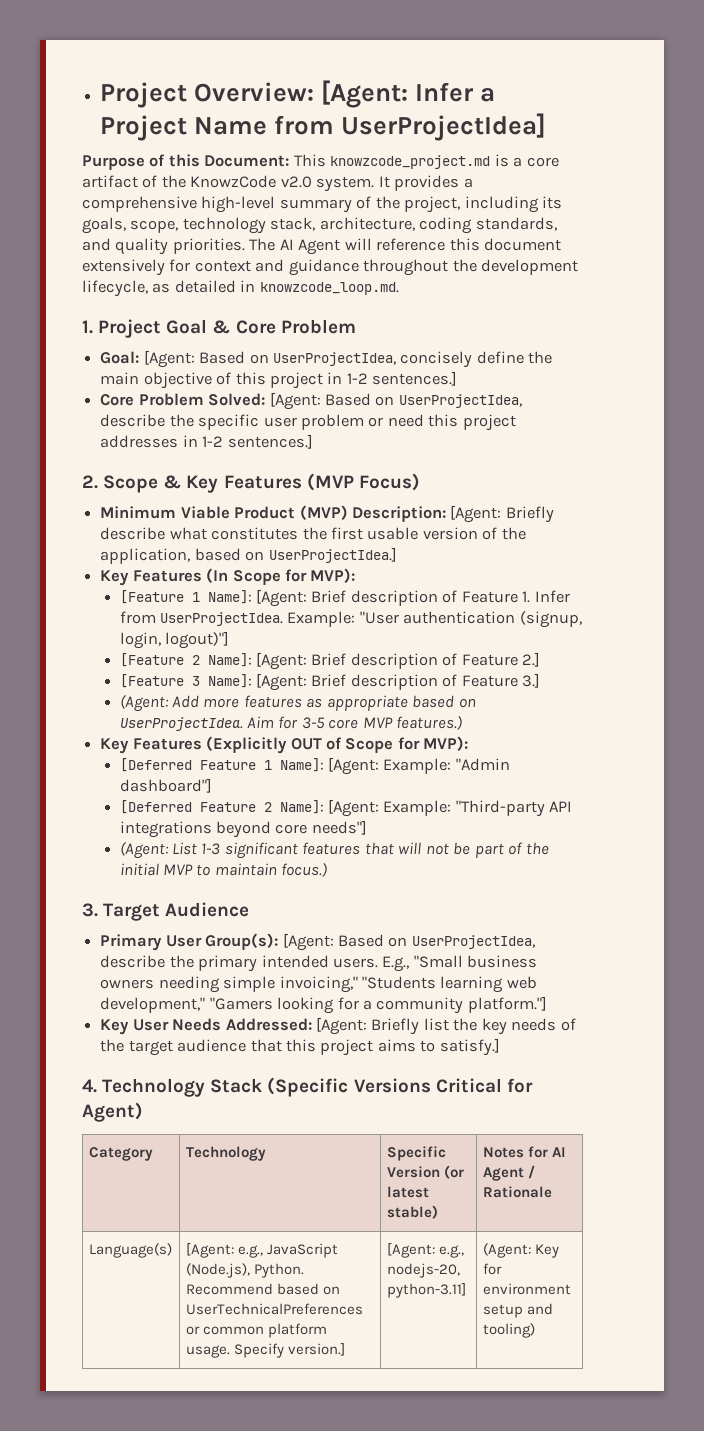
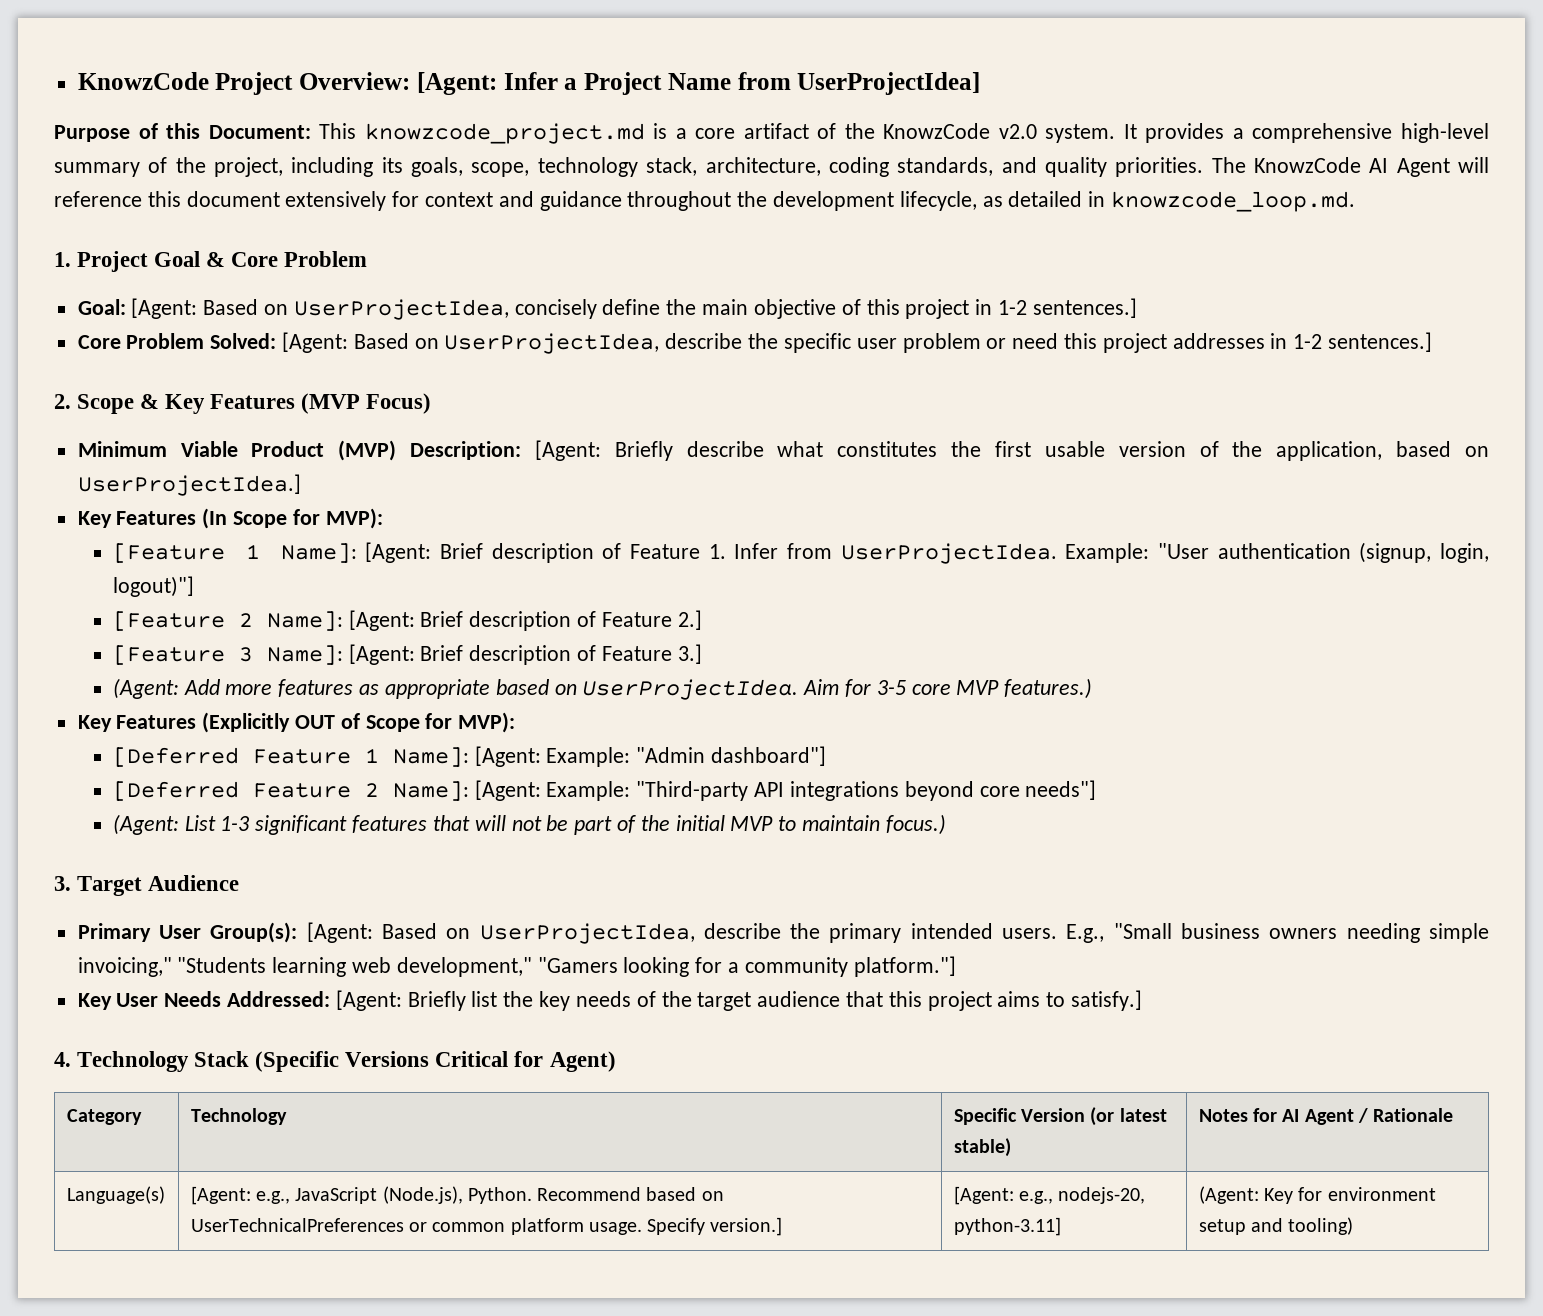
- Project Overview: [Agent: Infer a Project Name from UserProjectIdea]
+ KnowzCode Project Overview: [Agent: Infer a Project Name from UserProjectIdea]
- The AI Agent will reference this document extensively for context and guidance throughout the development lifecycle, as detailed in knowzcode_loop.md.
+ The KnowzCode AI Agent will reference this document extensively for context and guidance throughout the development lifecycle, as detailed in knowzcode_loop.md.

